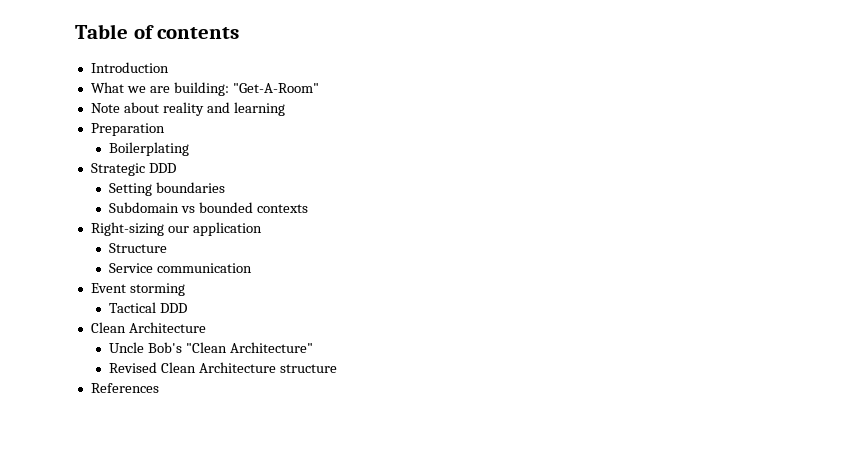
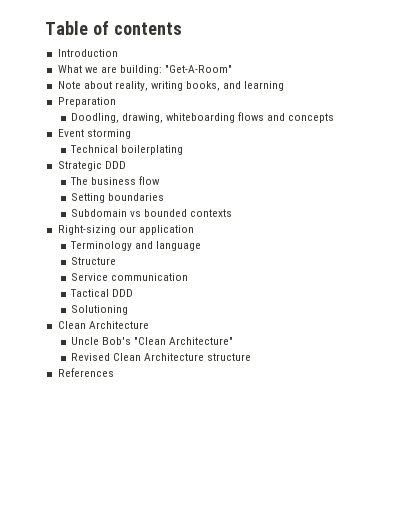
- Note about reality and learning
+ Note about reality, writing books, and learning
- Boilerplating
+ Doodling, drawing, whiteboarding flows and concepts
+ Event storming
+ Technical boilerplating
+ The business flow
+ Terminology and language
- Event storming
+ Solutioning

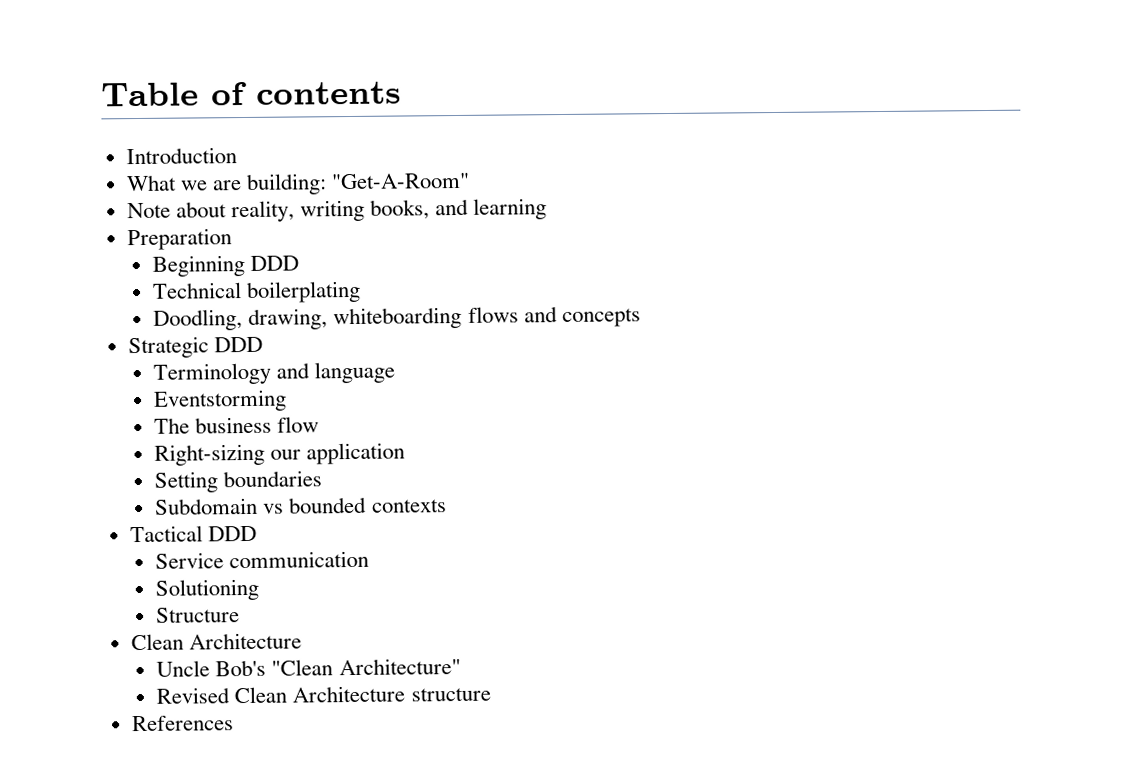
+ Beginning DDD
+ Technical boilerplating
- Event storming
- Technical boilerplating
  Strategic DDD
+ Terminology and language
+ Eventstorming
+ Right-sizing our application
- Right-sizing our application
- Terminology and language
- Structure
+ Tactical DDD
- Tactical DDD
  Solutioning
+ Structure

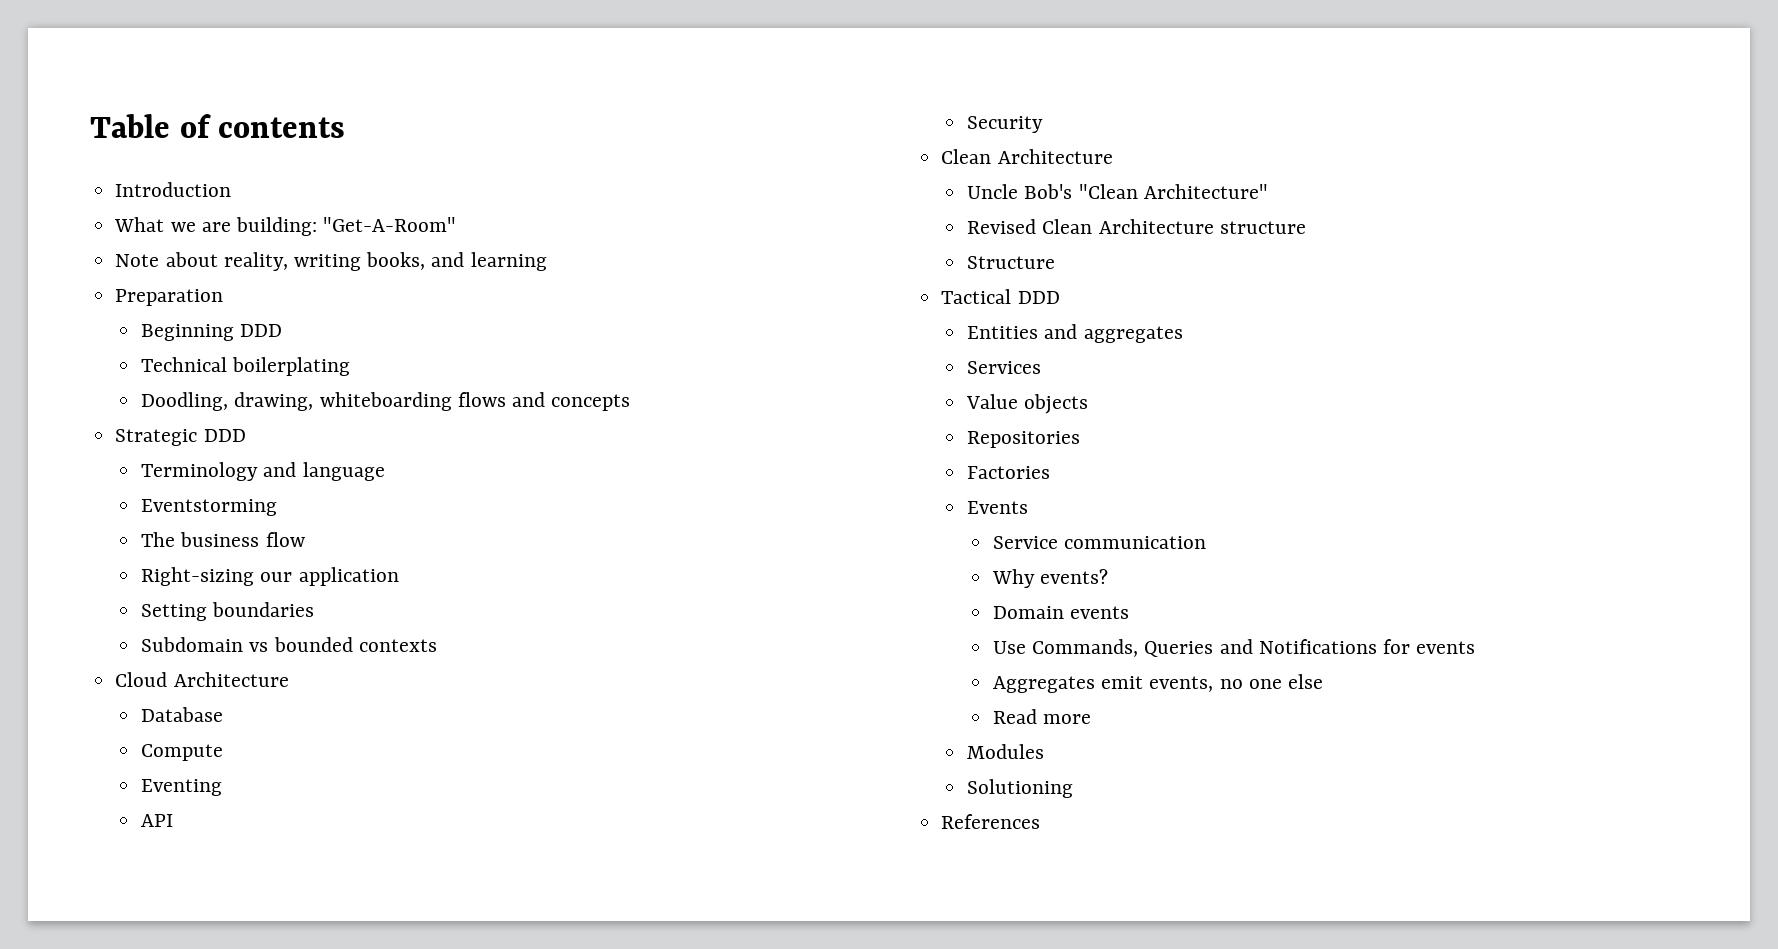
- Tactical DDD
- Service communication
- Solutioning
- Structure
+ Cloud Architecture
+ Database
+ Compute
+ Eventing
+ API
+ Security
+ Structure
+ Tactical DDD
+ Entities and aggregates
+ Services
+ Value objects
+ Repositories
+ Factories
+ Events
+ Service communication
+ Why events?
+ Domain events
+ Use Commands, Queries and Notifications for events
+ Aggregates emit events, no one else
+ Read more
+ Modules
+ Solutioning

